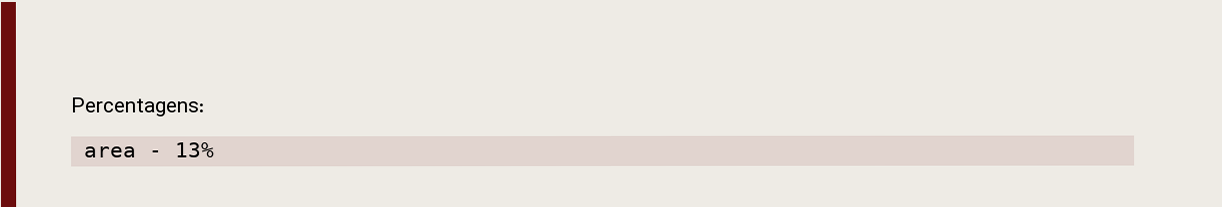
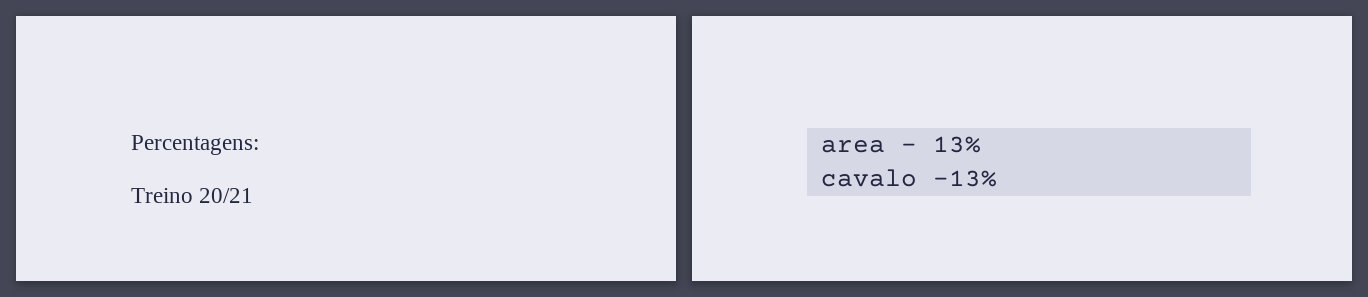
+ Treino 20/21
+ cavalo -13%

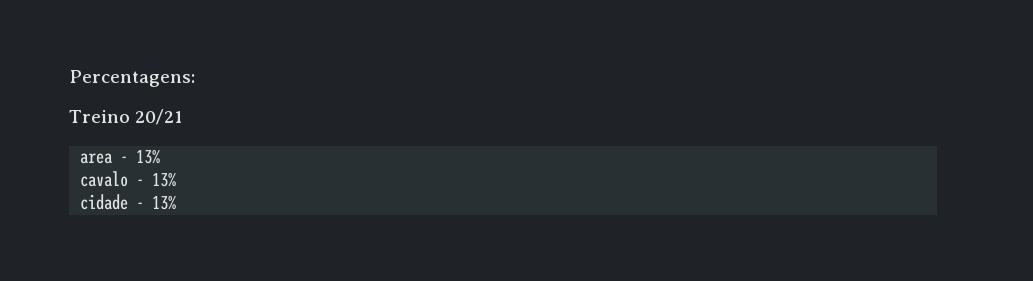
- cavalo -13%
+ cavalo - 13%
+ cidade - 13%

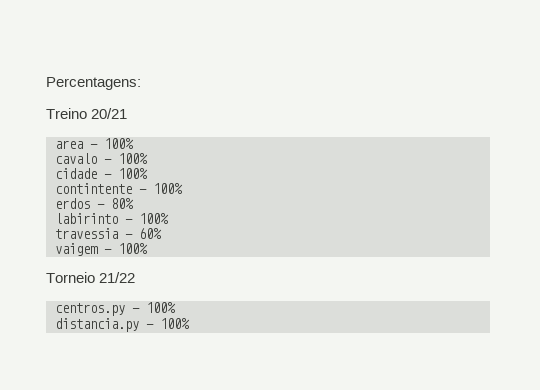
- area - 13%
+ area - 100%
- cavalo - 13%
+ cavalo - 100%
- cidade - 13%
+ cidade - 100%
+ contintente - 100%
+ erdos - 80%
+ labirinto - 100%
+ travessia - 60%
+ vaigem - 100%
+ Torneio 21/22
+ centros.py - 100%
+ distancia.py - 100%

